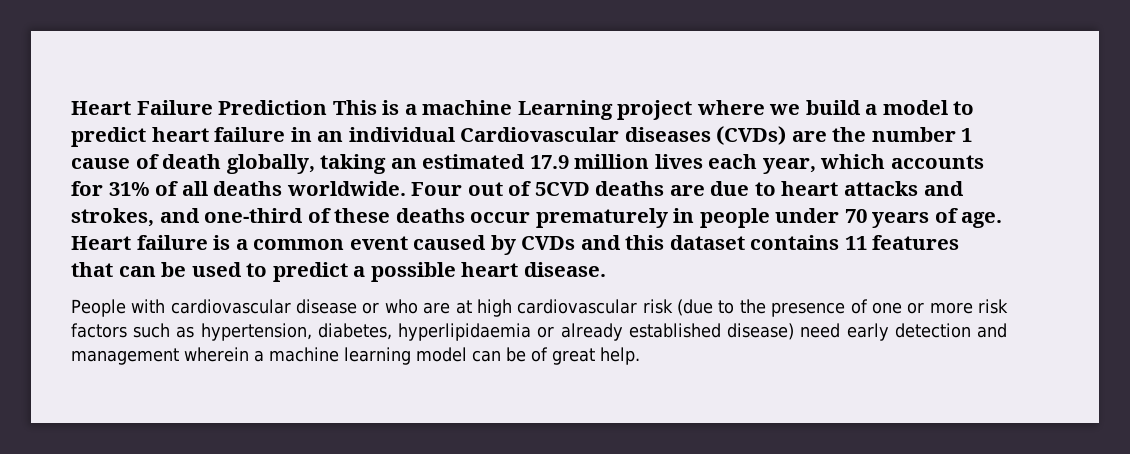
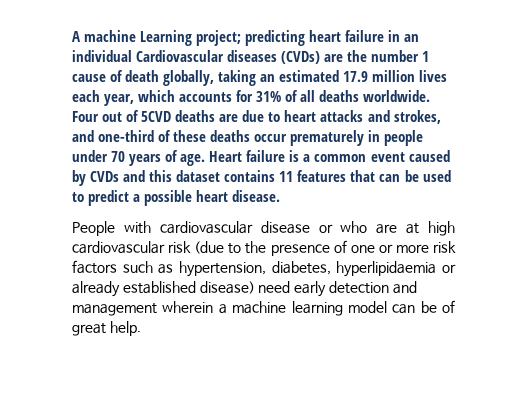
- Heart Failure Prediction This is a machine Learning project where we build a model to predict heart failure in an individual Cardiovascular diseases (CVDs) are the number 1 cause of death globally, taking an estimated 17.9 million lives each year, which accounts for 31% of all deaths worldwide.
+ A machine Learning project; predicting heart failure in an individual Cardiovascular diseases (CVDs) are the number 1 cause of death globally, taking an estimated 17.9 million lives each year, which accounts for 31% of all deaths worldwide.

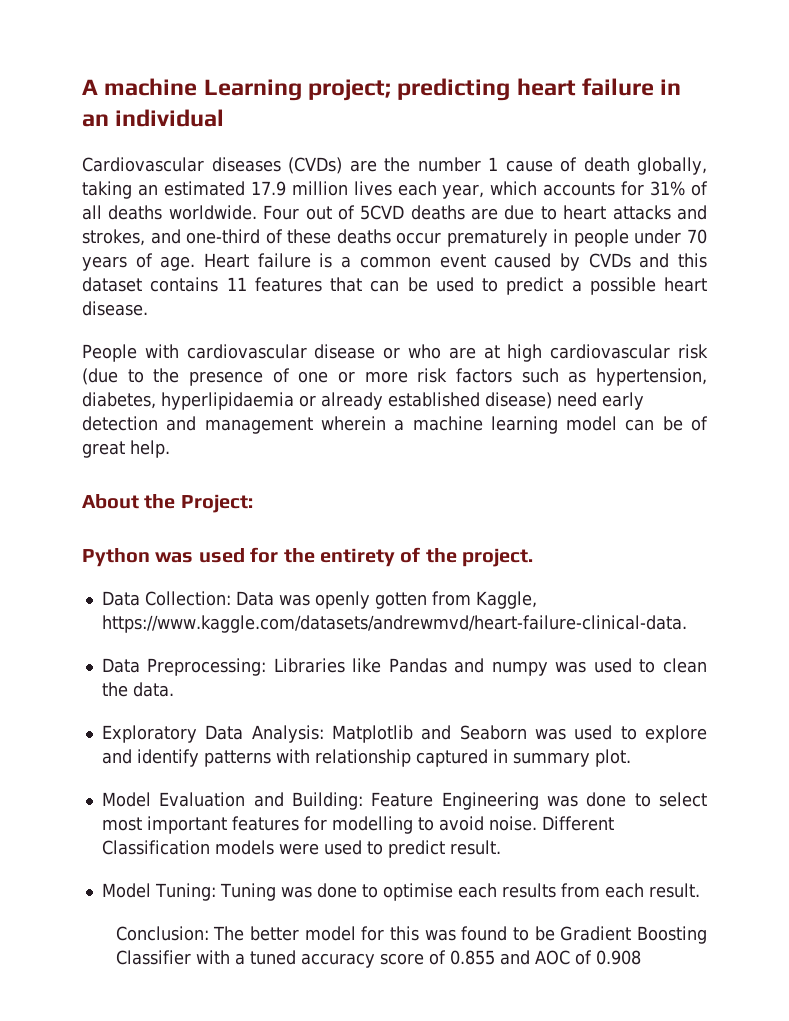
- A machine Learning project; predicting heart failure in an individual Cardiovascular diseases (CVDs) are the number 1 cause of death globally, taking an estimated 17.9 million lives each year, which accounts for 31% of all deaths worldwide.
+ A machine Learning project; predicting heart failure in an individual
+ Cardiovascular diseases (CVDs) are the number 1 cause of death globally, taking an estimated 17.9 million lives each year, which accounts for 31% of all deaths worldwide.
+ About the Project:
+ Python was used for the entirety of the project.
+ Data Collection: Data was openly gotten from Kaggle, https://www.kaggle.com/datasets/andrewmvd/heart-failure-clinical-data.
+ Data Preprocessing: Libraries like Pandas and numpy was used to clean the data.
+ Exploratory Data Analysis: Matplotlib and Seaborn was used to explore and identify patterns with relationship captured in summary plot.
+ Model Evaluation and Building: Feature Engineering was done to select most important features for modelling to avoid noise. Different Classification models were used to predict result.
+ Model Tuning: Tuning was done to optimise each results from each result.
+ Conclusion: The better model for this was found to be Gradient Boosting Classifier with a tuned accuracy score of 0.855 and AOC of 0.908

